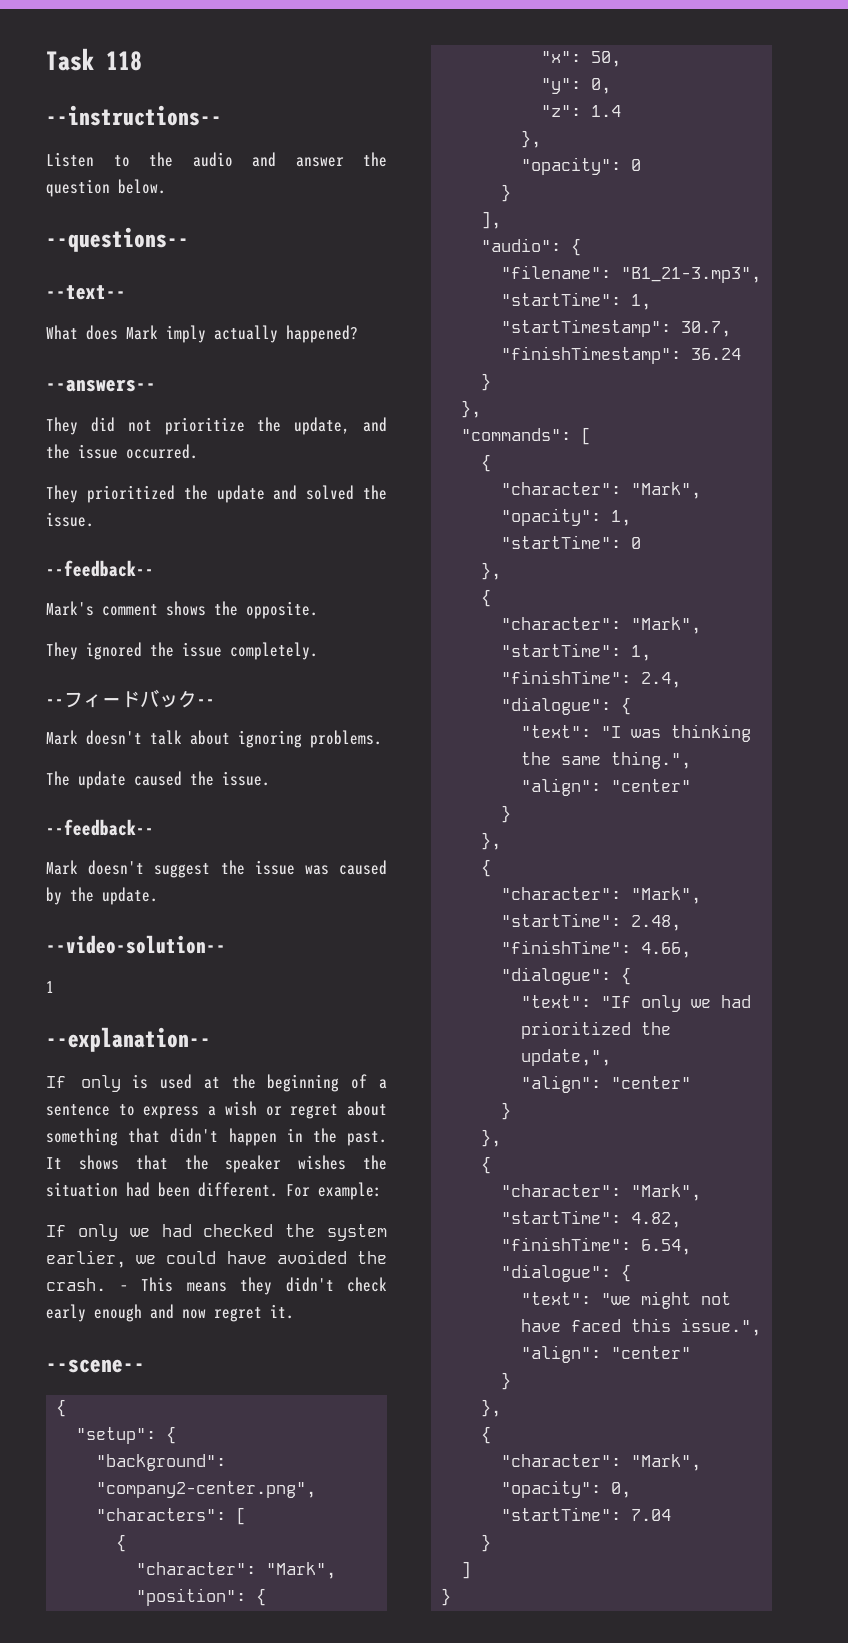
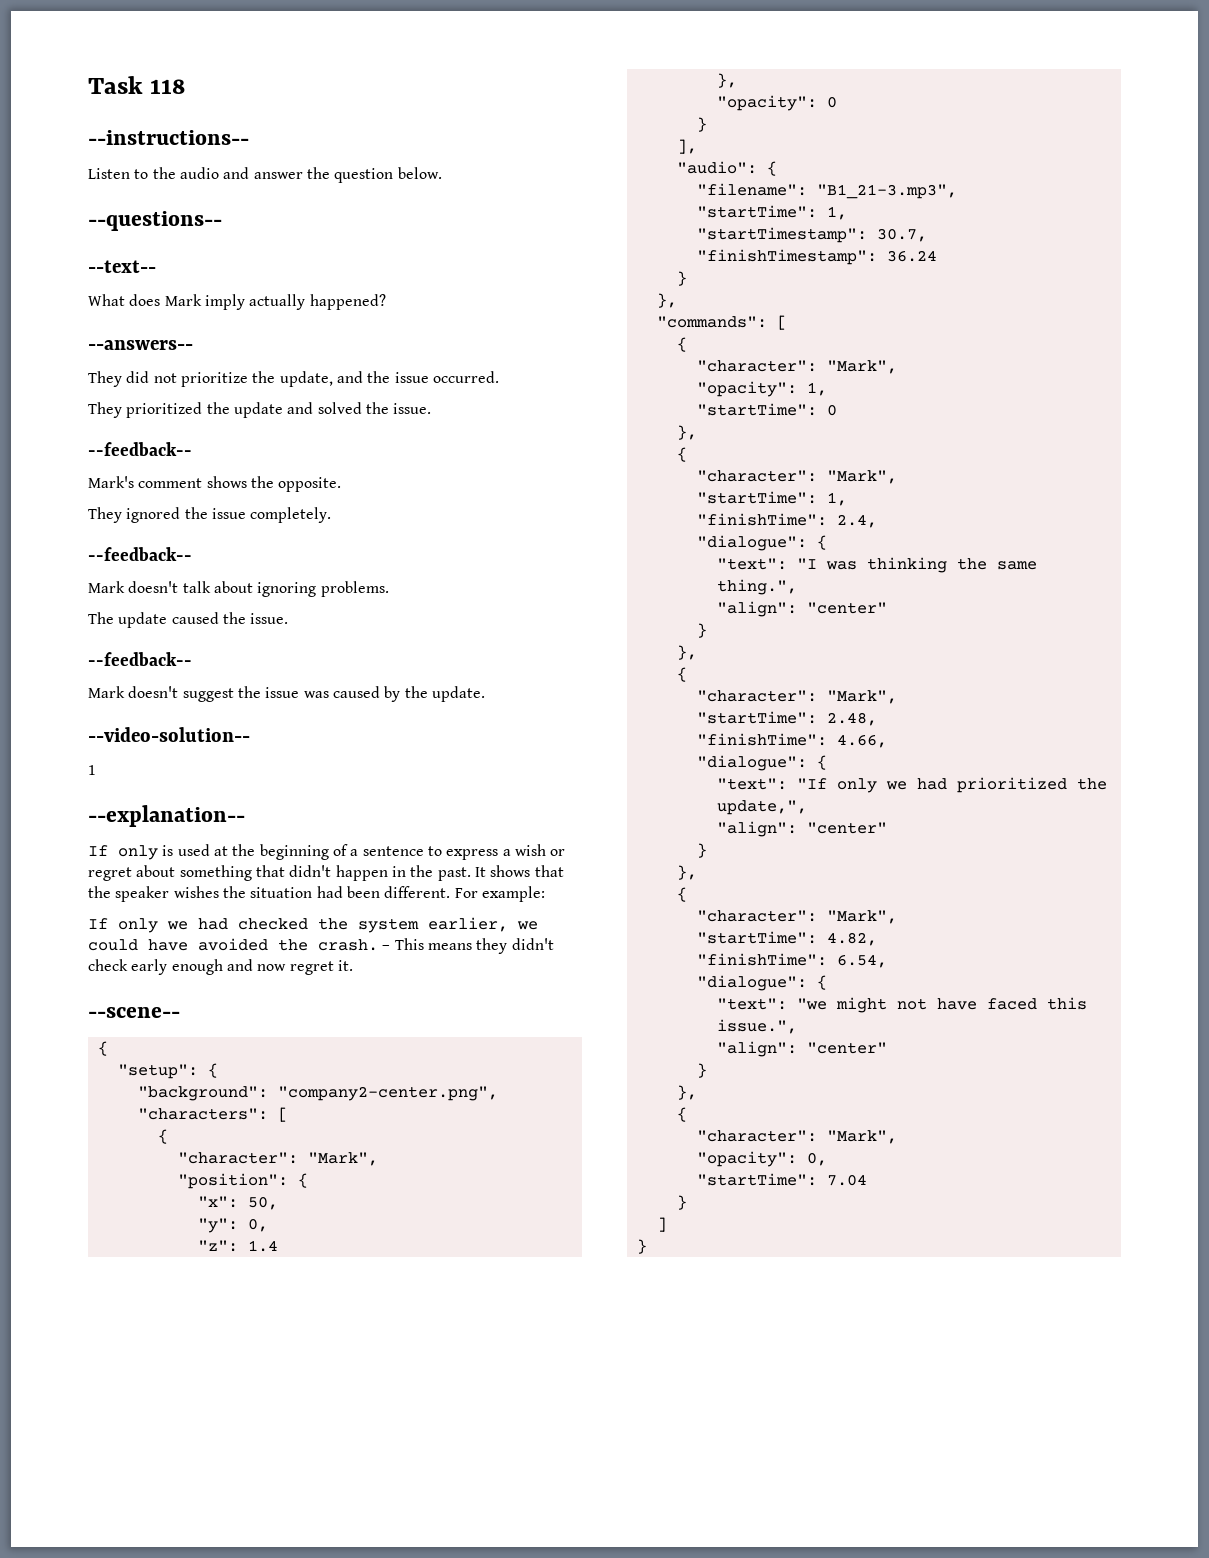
  They ignored the issue completely.
- --フィードバック--
+ --feedback--

